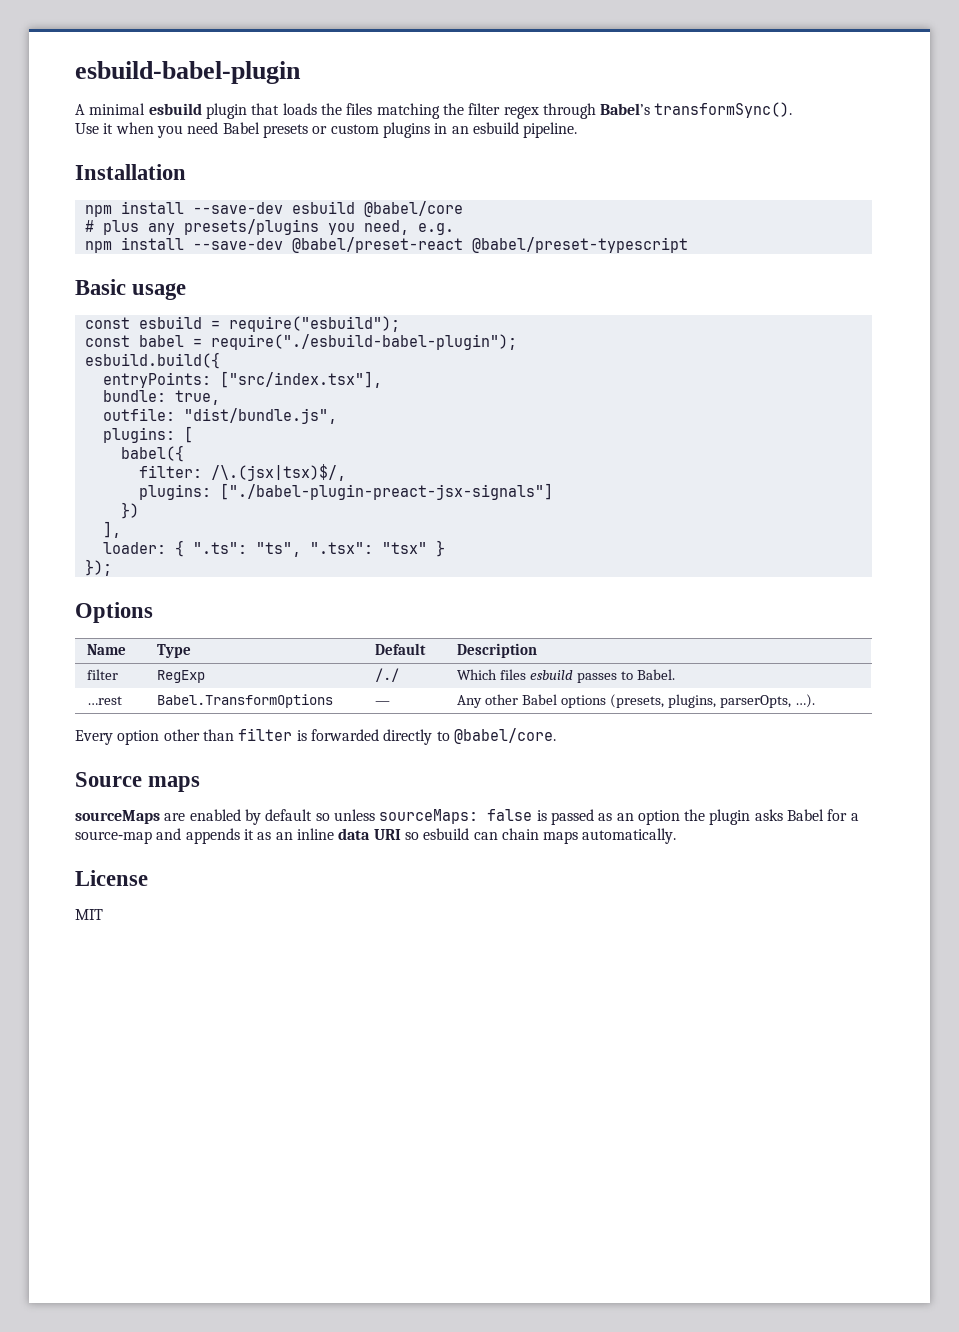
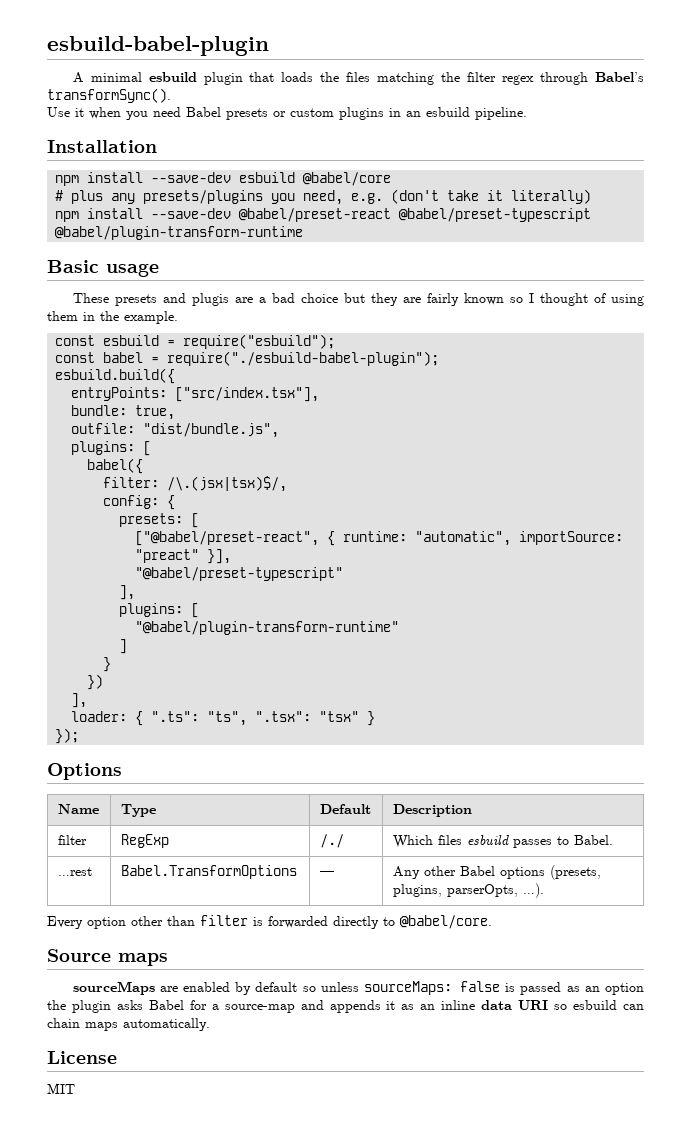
- # plus any presets/plugins you need, e.g.
+ # plus any presets/plugins you need, e.g. (don't take it literally)
- npm install --save-dev @babel/preset-react @babel/preset-typescript
+ npm install --save-dev @babel/preset-react @babel/preset-typescript @babel/plugin-transform-runtime
+ These presets and plugis are a bad choice but they are fairly known so I thought of using them in the example.
- plugins: ["./babel-plugin-preact-jsx-signals"]
+ config: {
+ presets: [
+ ["@babel/preset-react", { runtime: "automatic", importSource: "preact" }],
+ "@babel/preset-typescript"
+ ],
+ plugins: [
+ "@babel/plugin-transform-runtime"
+ ]
+ }

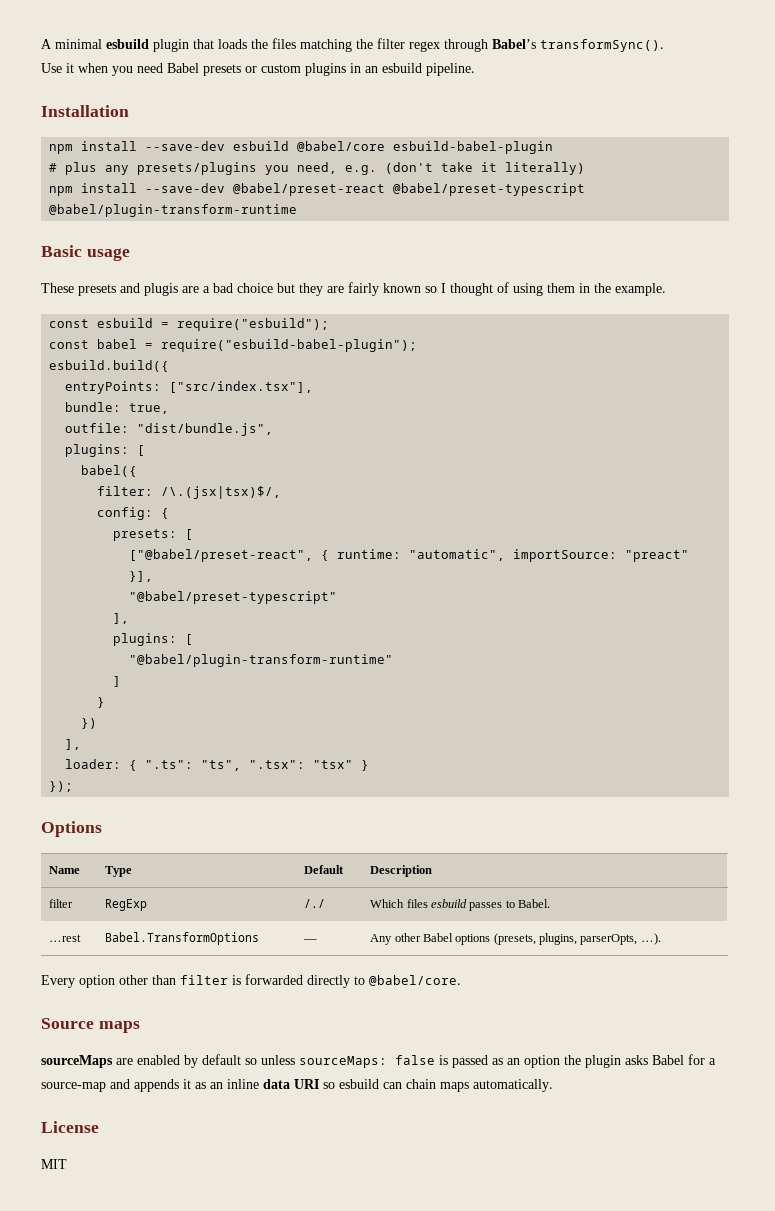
- esbuild-babel-plugin
- npm install --save-dev esbuild @babel/core
+ npm install --save-dev esbuild @babel/core esbuild-babel-plugin
- const babel = require("./esbuild-babel-plugin");
+ const babel = require("esbuild-babel-plugin");

